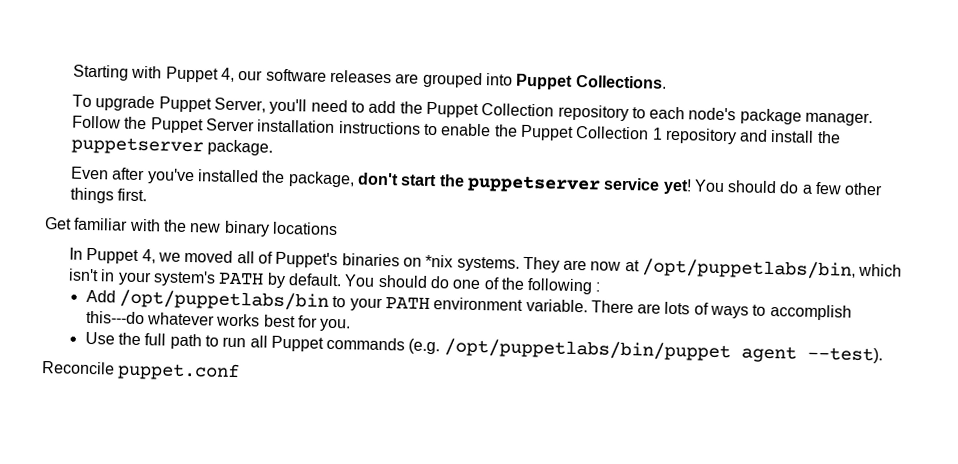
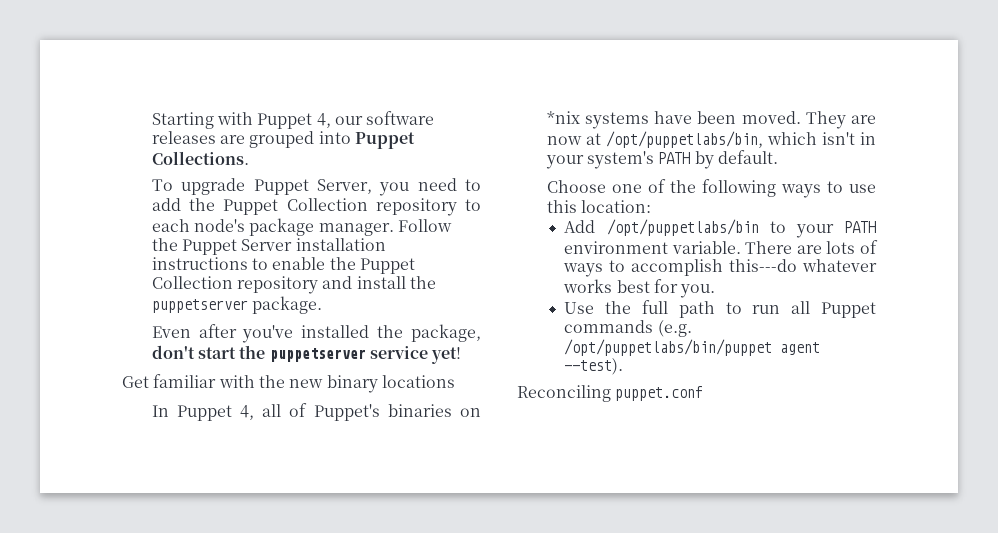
- To upgrade Puppet Server, you'll need to add the Puppet Collection repository to each node's package manager.
+ To upgrade Puppet Server, you need to add the Puppet Collection repository to each node's package manager.
- Follow the Puppet Server installation instructions to enable the Puppet Collection 1 repository and install the puppetserver package.
+ Follow the Puppet Server installation instructions to enable the Puppet Collection repository and install the puppetserver package.
- You should do a few other things first.
- In Puppet 4, we moved all of Puppet's binaries on *nix systems.
+ In Puppet 4, all of Puppet's binaries on *nix systems have been moved.
- They are now at /opt/puppetlabs/bin, which isn't in your system's PATH by default. You should do one of the following :
+ They are now at /opt/puppetlabs/bin, which isn't in your system's PATH by default.
+ Choose one of the following ways to use this location:
- Reconcile puppet.conf
+ Reconciling puppet.conf

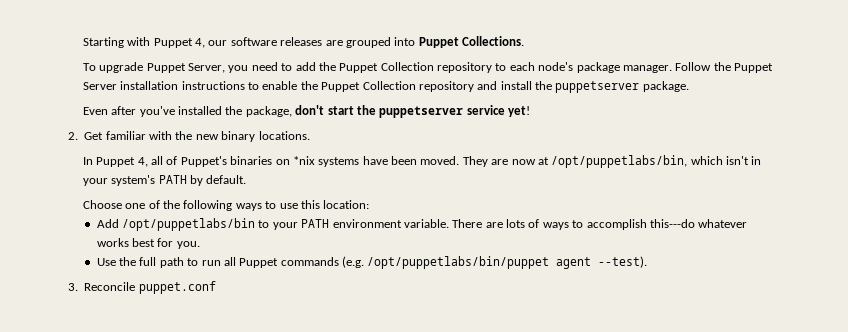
- Get familiar with the new binary locations
+ 2. Get familiar with the new binary locations.
- Reconciling puppet.conf
+ 3. Reconcile puppet.conf

